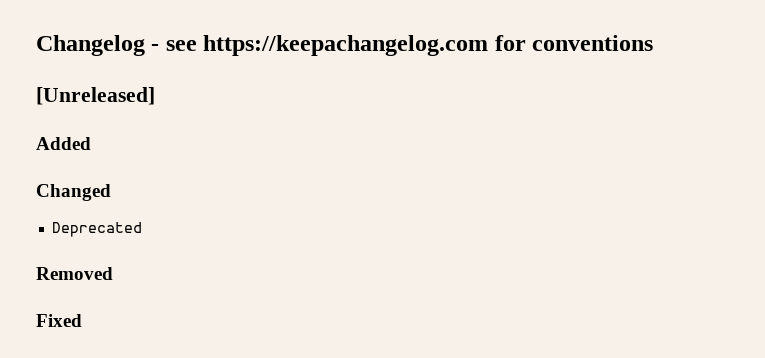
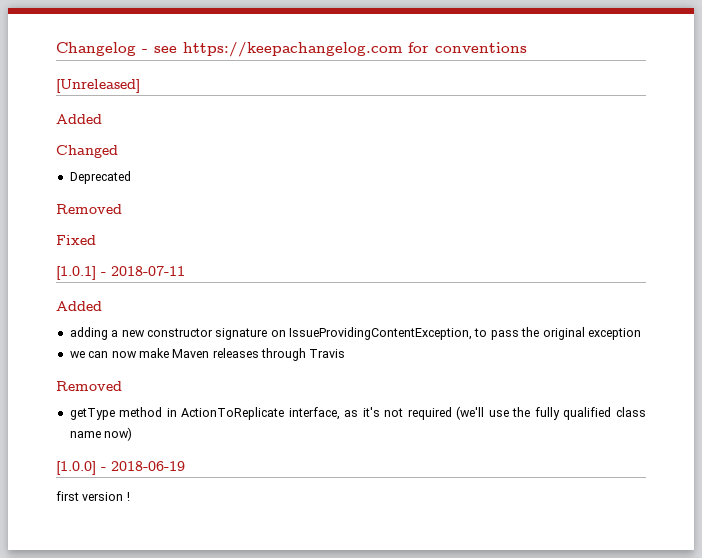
+ [1.0.1] - 2018-07-11
+ Added
+ adding a new constructor signature on IssueProvidingContentException, to pass the original exception
+ we can now make Maven releases through Travis
+ Removed
+ getType method in ActionToReplicate interface, as it's not required (we'll use the fully qualified class name now)
+ [1.0.0] - 2018-06-19
+ first version !

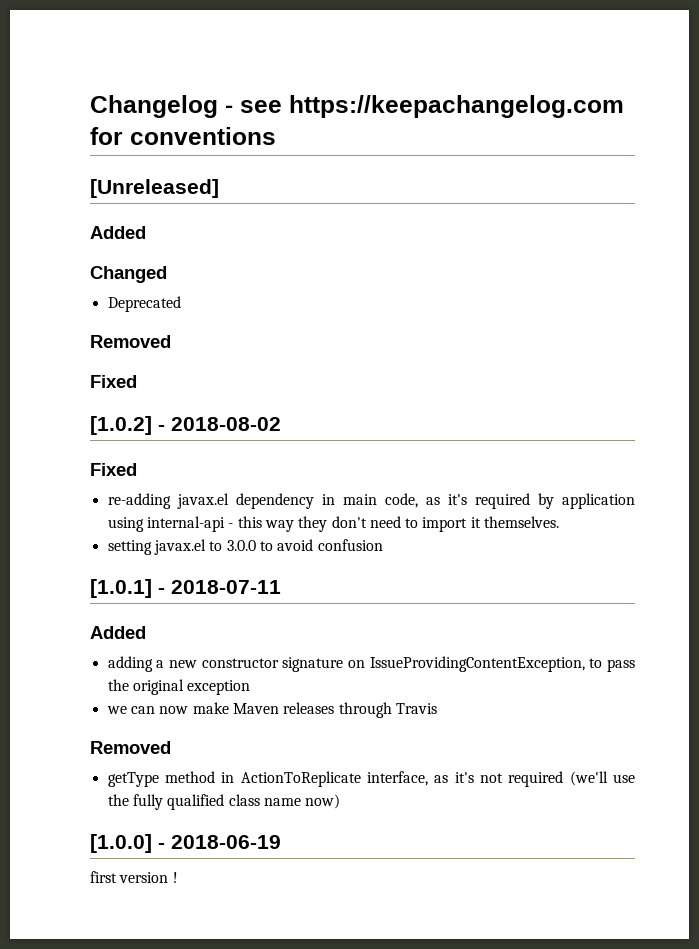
+ [1.0.2] - 2018-08-02
+ Fixed
+ re-adding javax.el dependency in main code, as it's required by application using internal-api - this way they don't need to import it themselves.
+ setting javax.el to 3.0.0 to avoid confusion

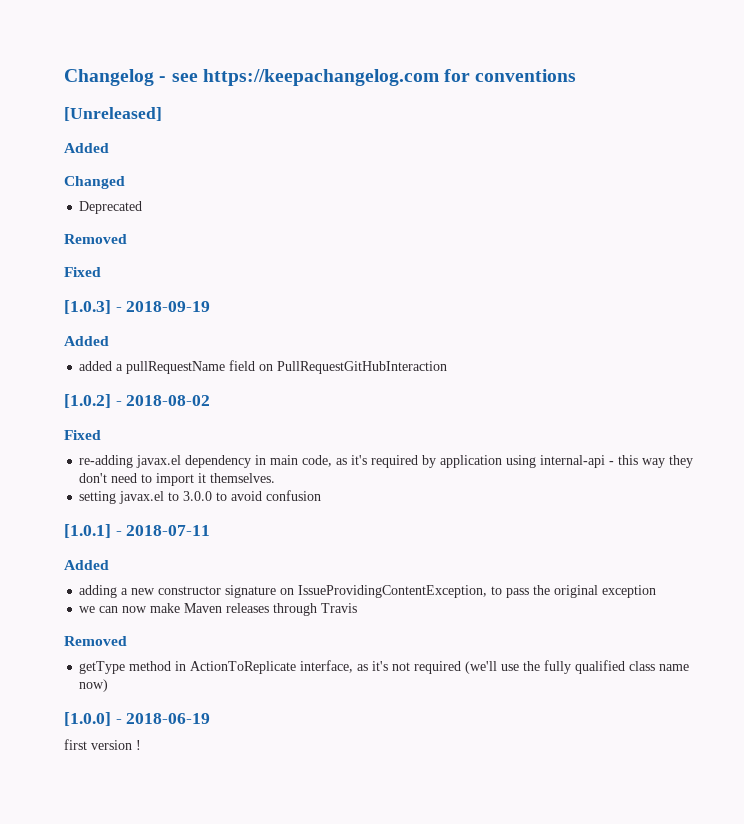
+ [1.0.3] - 2018-09-19
+ Added
+ added a pullRequestName field on PullRequestGitHubInteraction

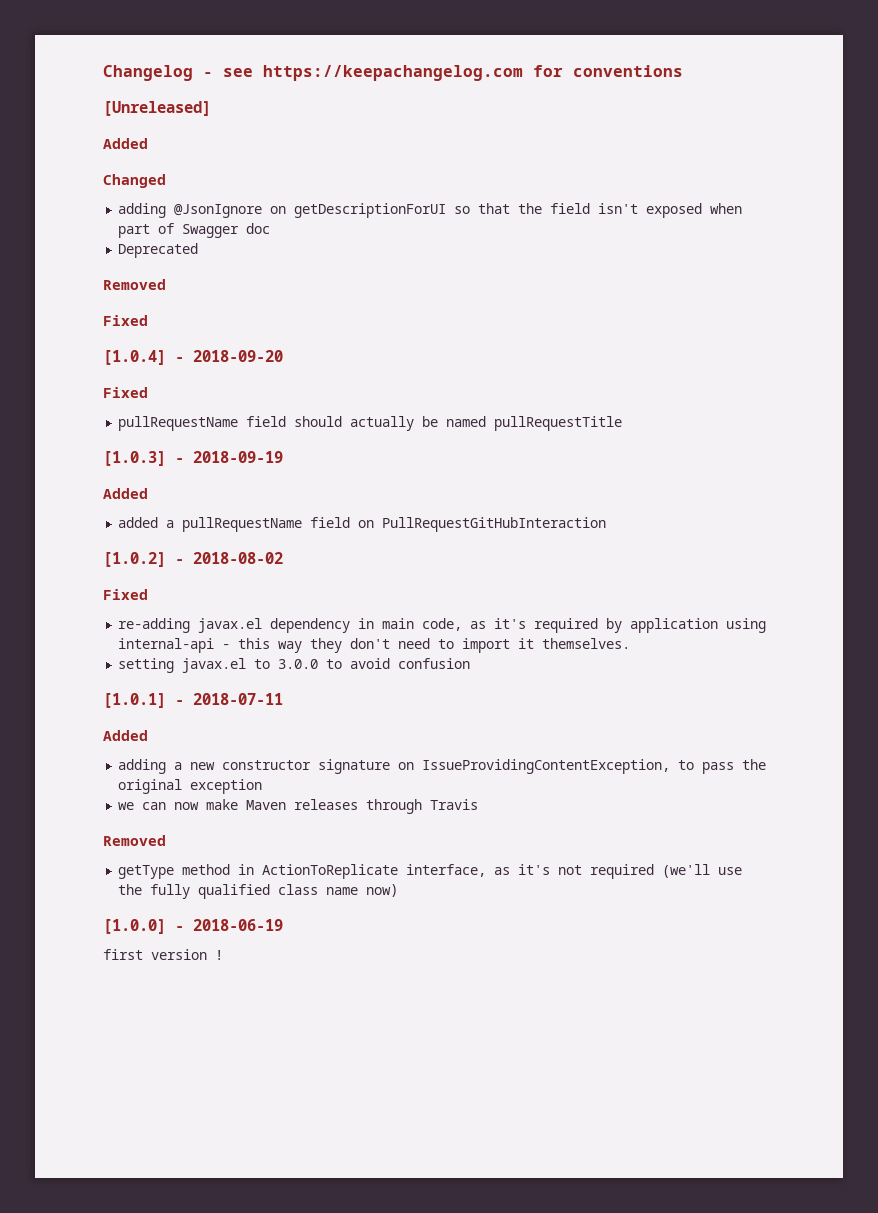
+ adding @JsonIgnore on getDescriptionForUI so that the field isn't exposed when part of Swagger doc
  Deprecated
  Removed
  Fixed
+ [1.0.4] - 2018-09-20
+ Fixed
+ pullRequestName field should actually be named pullRequestTitle

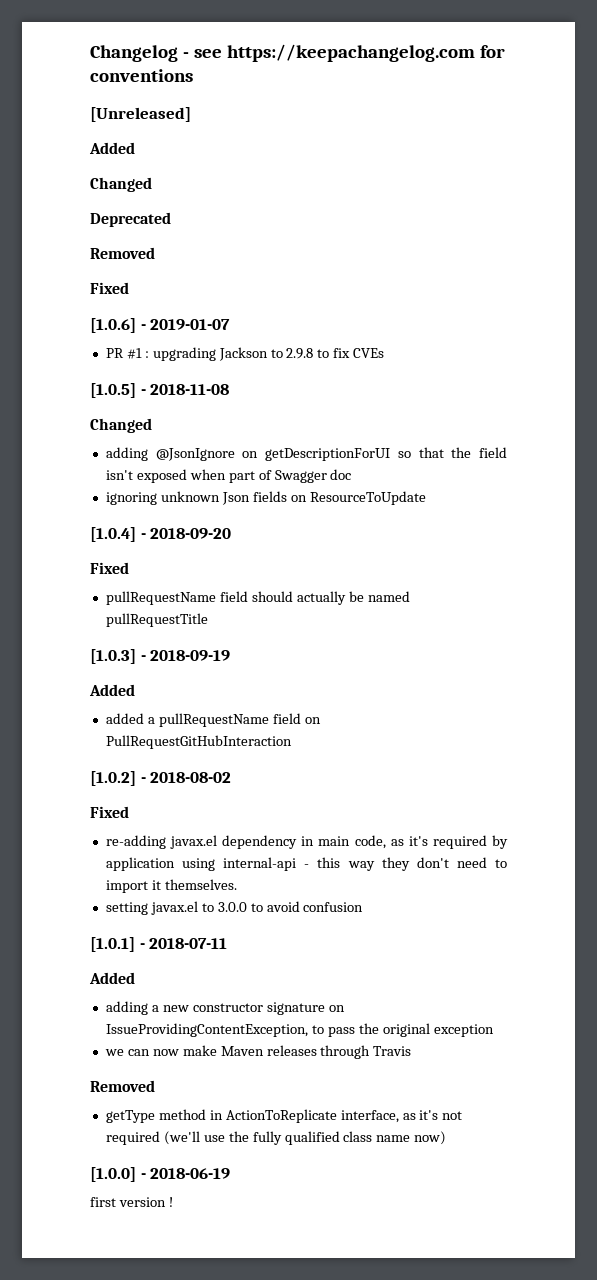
+ Deprecated
+ Removed
+ Fixed
+ [1.0.6] - 2019-01-07
+ PR #1 : upgrading Jackson to 2.9.8 to fix CVEs
+ [1.0.5] - 2018-11-08
+ Changed
- Deprecated
- Removed
- Fixed
+ ignoring unknown Json fields on ResourceToUpdate

